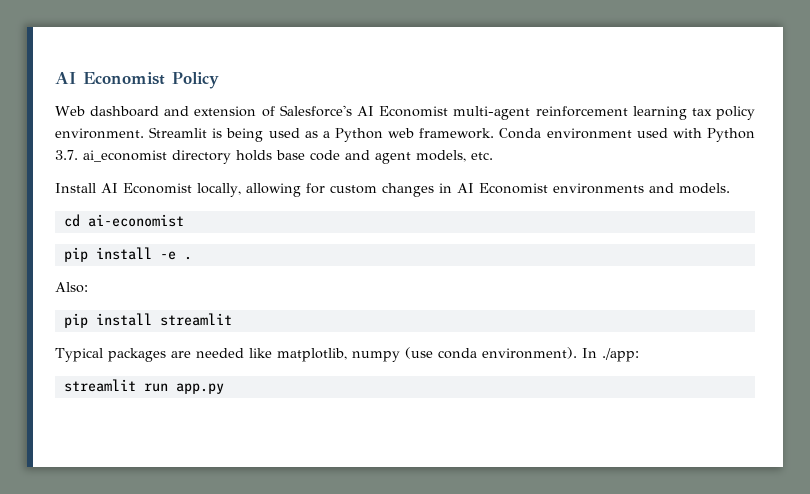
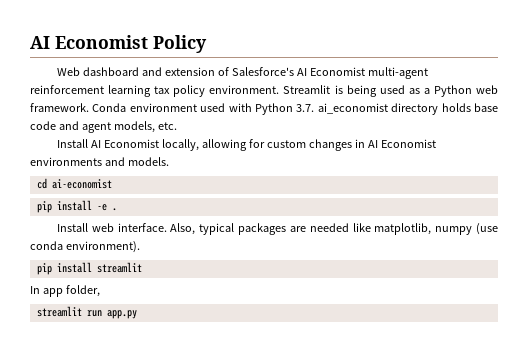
- Also:
+ Install web interface. Also, typical packages are needed like matplotlib, numpy (use conda environment).
  pip install streamlit
- Typical packages are needed like matplotlib, numpy (use conda environment). In ./app:
+ In app folder,

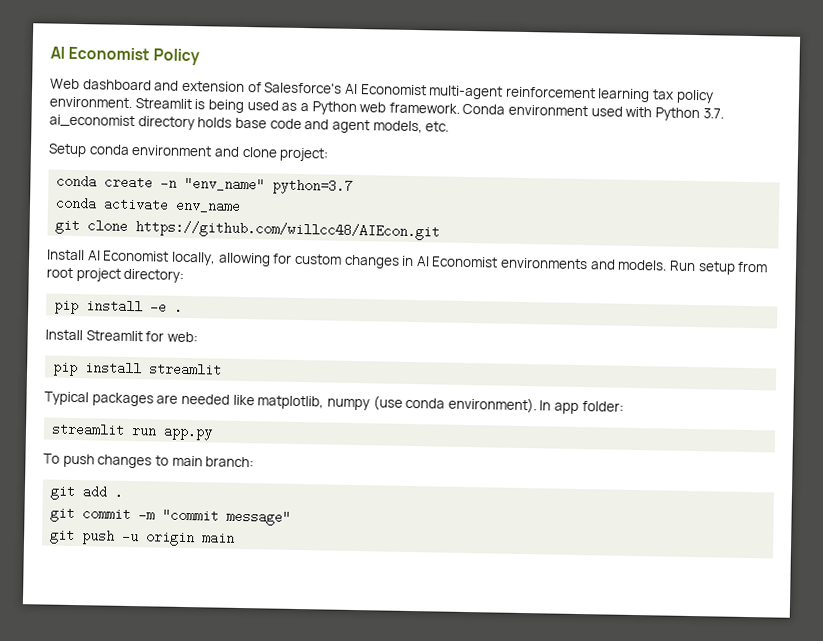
+ Setup conda environment and clone project:
+ conda create -n "env_name" python=3.7
+ conda activate env_name
+ git clone https://github.com/willcc48/AIEcon.git
- Install AI Economist locally, allowing for custom changes in AI Economist environments and models.
- cd ai-economist
+ Install AI Economist locally, allowing for custom changes in AI Economist environments and models. Run setup from root project directory:
- Install web interface. Also, typical packages are needed like matplotlib, numpy (use conda environment).
+ Install Streamlit for web:
  pip install streamlit
- In app folder,
+ Typical packages are needed like matplotlib, numpy (use conda environment). In app folder:
+ To push changes to main branch:
+ git add .
+ git commit -m "commit message"
+ git push -u origin main

